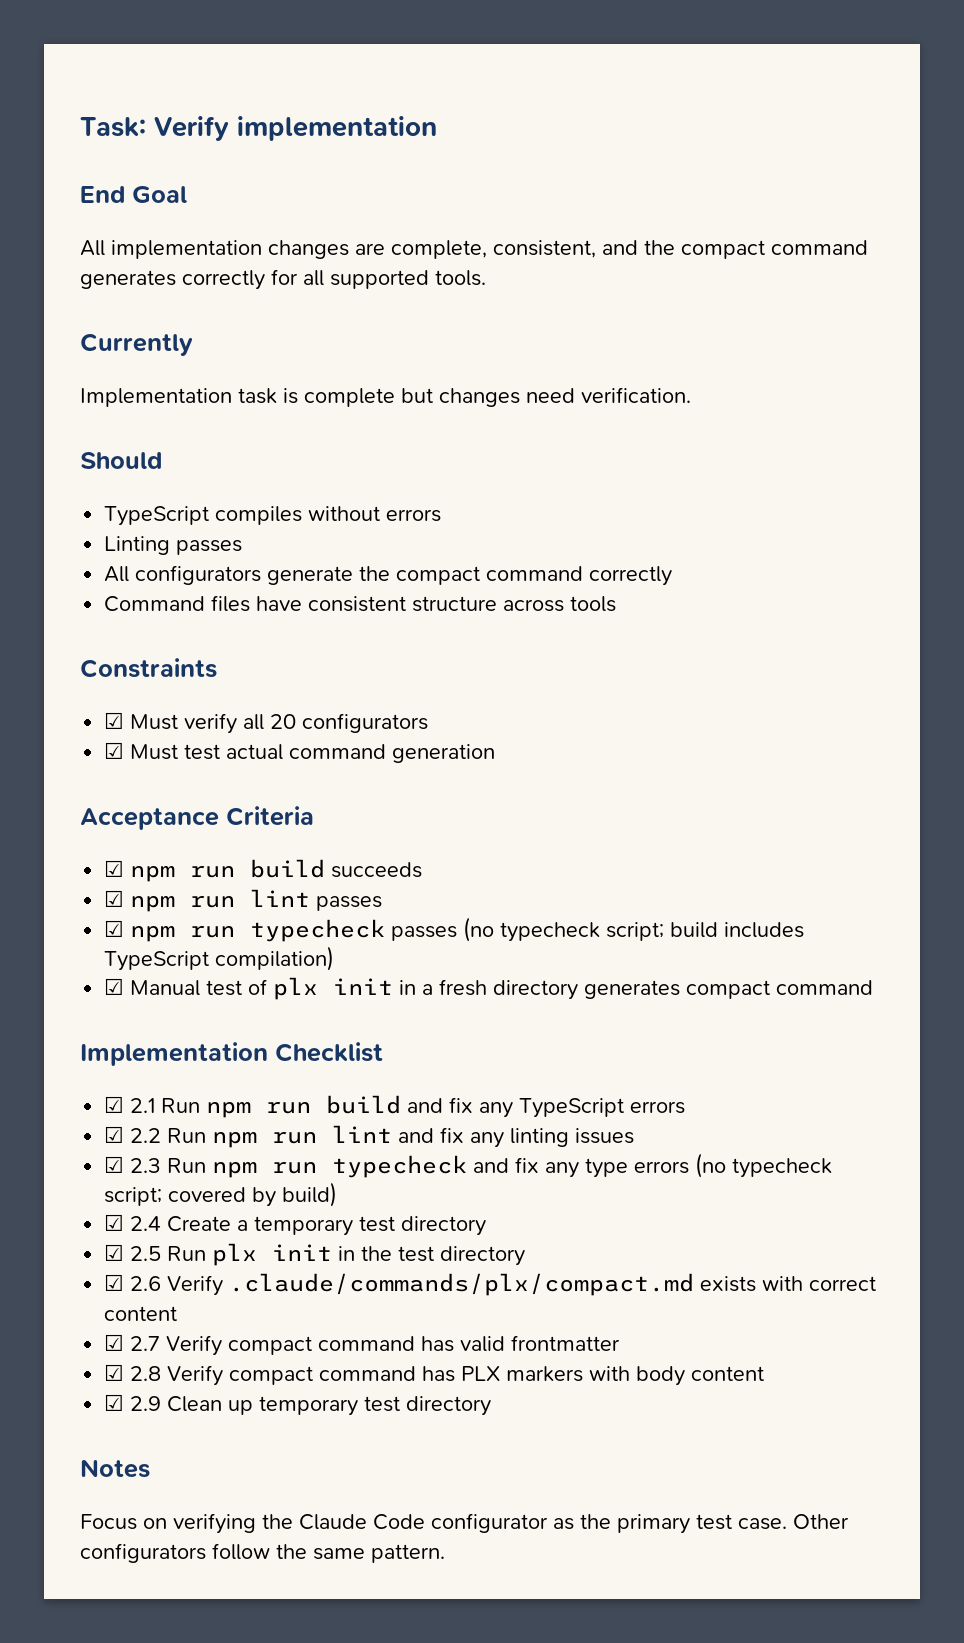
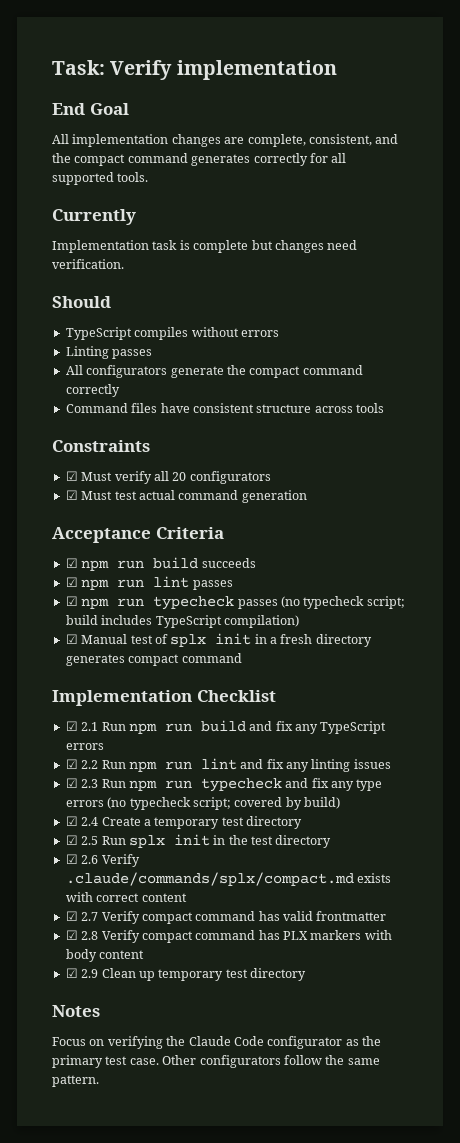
- ☑ Manual test of plx init in a fresh directory generates compact command
+ ☑ Manual test of splx init in a fresh directory generates compact command
- ☑ 2.5 Run plx init in the test directory
+ ☑ 2.5 Run splx init in the test directory
- ☑ 2.6 Verify .claude/commands/plx/compact.md exists with correct content
+ ☑ 2.6 Verify .claude/commands/splx/compact.md exists with correct content

